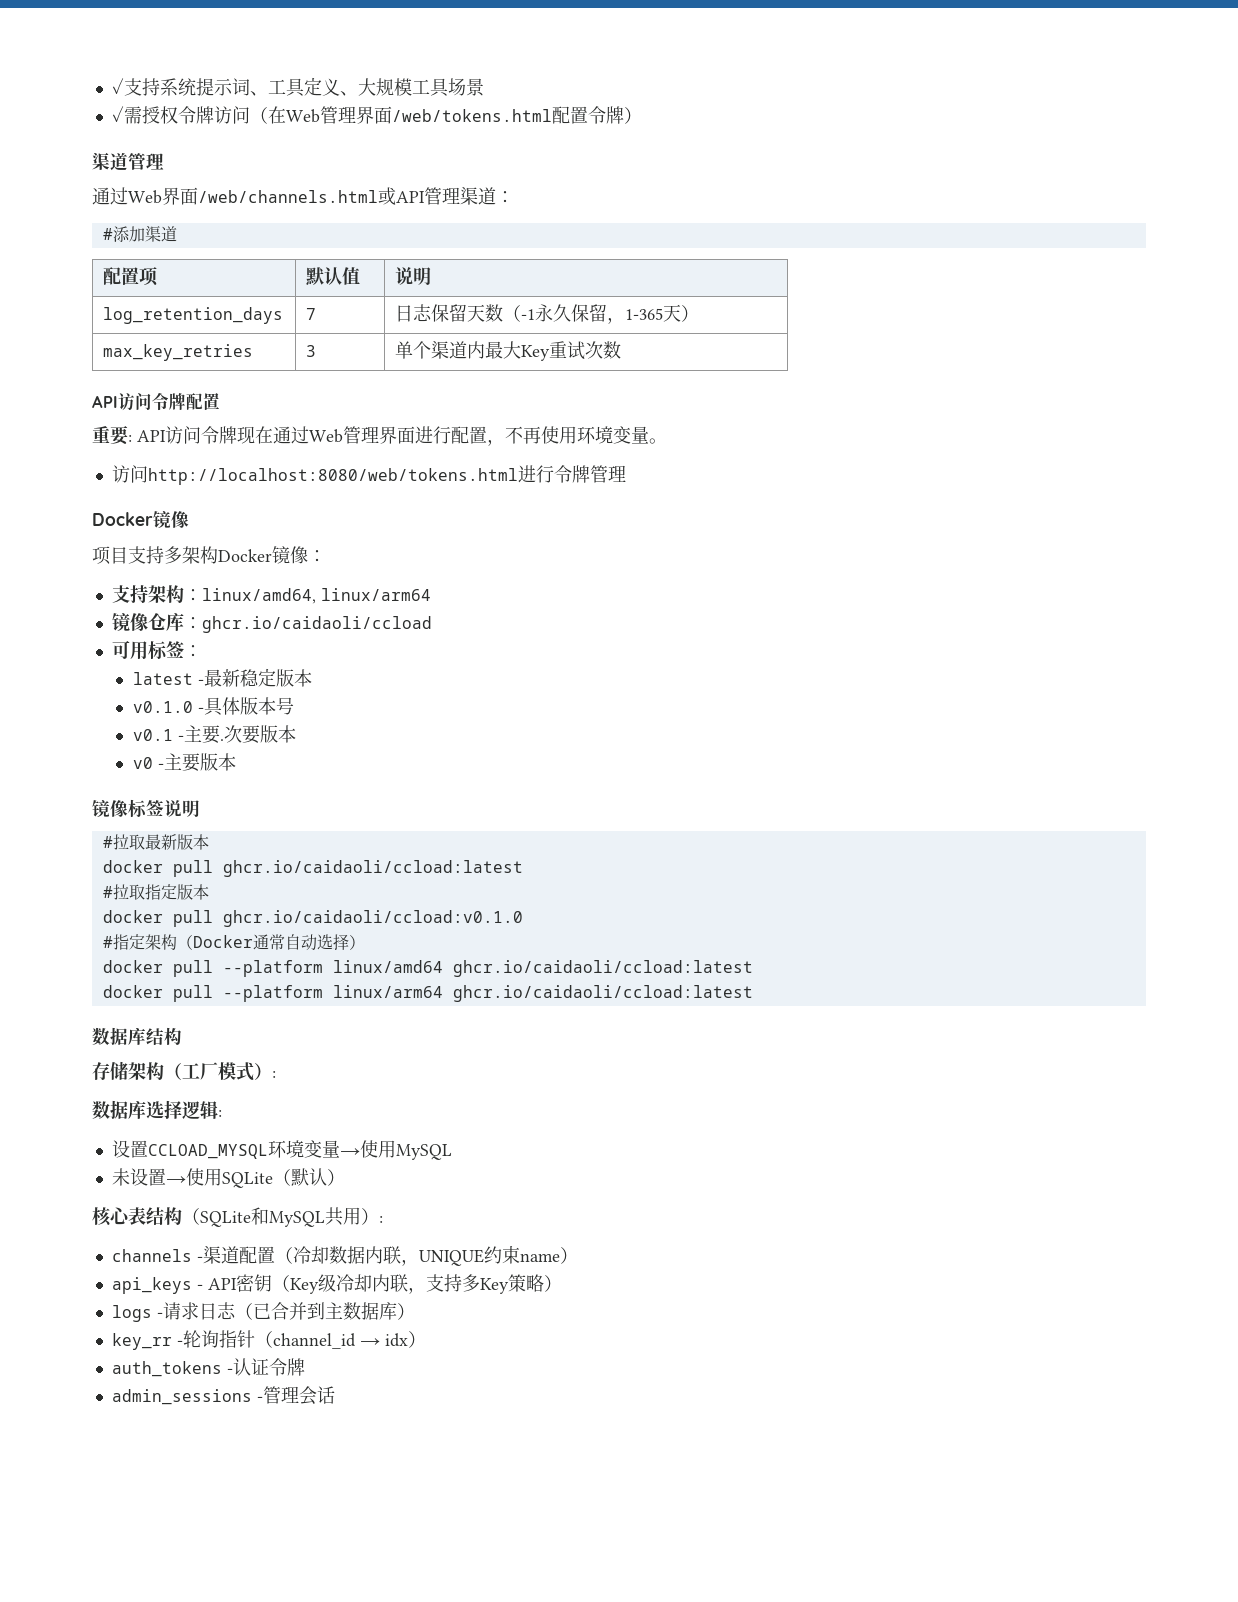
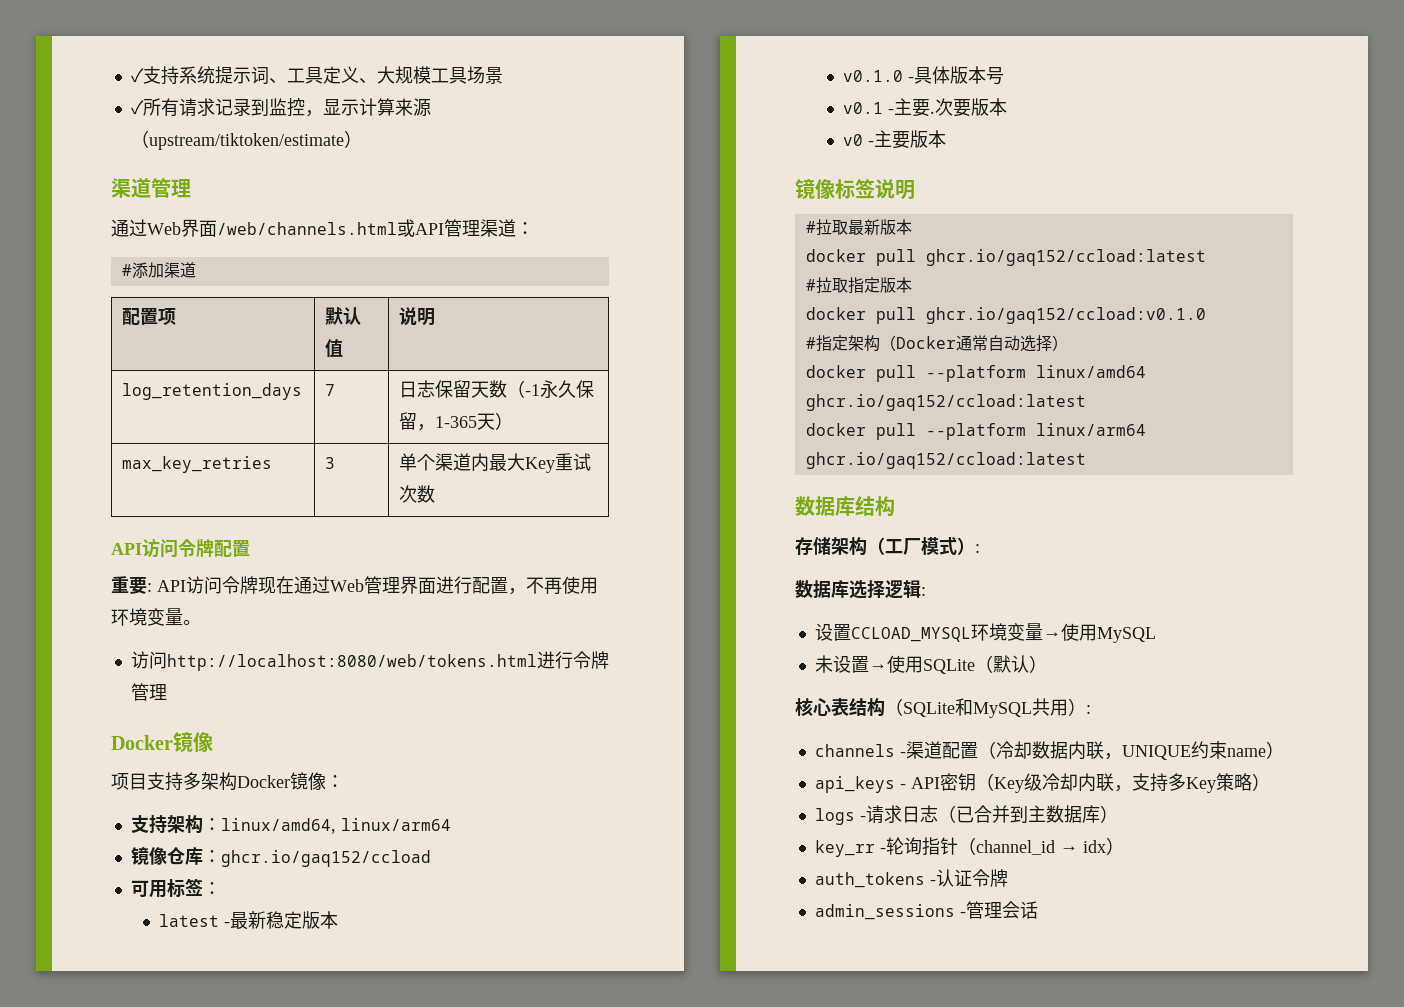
- ✓需授权令牌访问（在Web管理界面/web/tokens.html配置令牌）
+ ✓所有请求记录到监控，显示计算来源（upstream/tiktoken/estimate）
- 镜像仓库：ghcr.io/caidaoli/ccload
+ 镜像仓库：ghcr.io/gaq152/ccload
- docker pull ghcr.io/caidaoli/ccload:latest
+ docker pull ghcr.io/gaq152/ccload:latest
- docker pull ghcr.io/caidaoli/ccload:v0.1.0
+ docker pull ghcr.io/gaq152/ccload:v0.1.0
- docker pull --platform linux/amd64 ghcr.io/caidaoli/ccload:latest
+ docker pull --platform linux/amd64 ghcr.io/gaq152/ccload:latest
- docker pull --platform linux/arm64 ghcr.io/caidaoli/ccload:latest
+ docker pull --platform linux/arm64 ghcr.io/gaq152/ccload:latest

